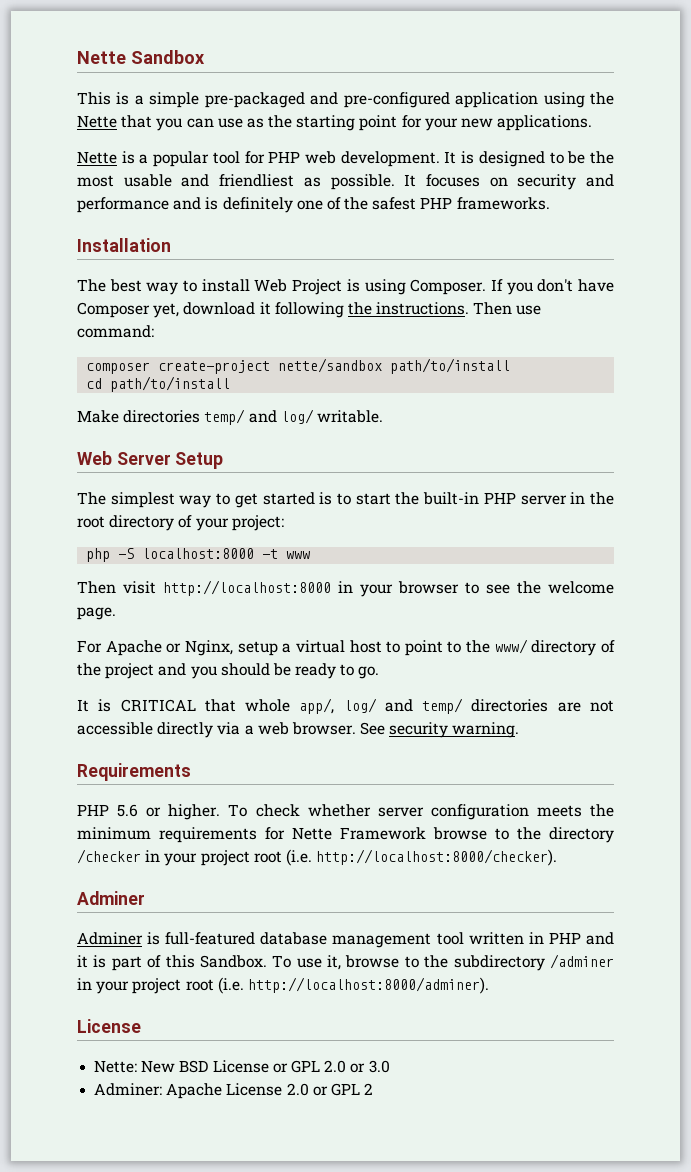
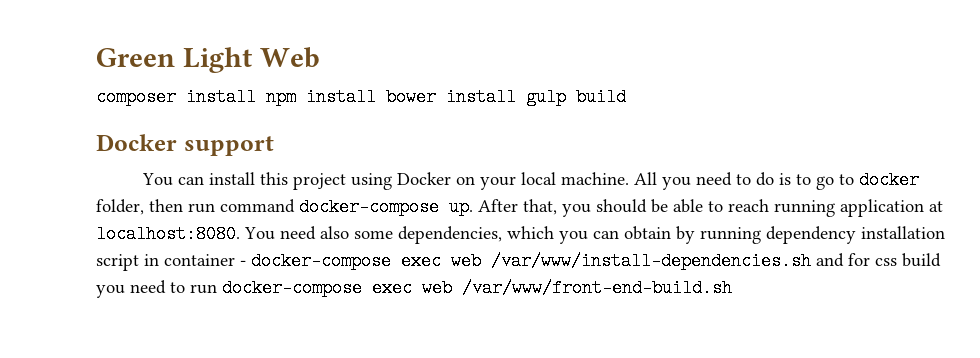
- Nette Sandbox
- This is a simple pre-packaged and pre-configured application using the Nette that you can use as the starting point for your new applications.
- Nette is a popular tool for PHP web development. It is designed to be the most usable and friendliest as possible. It focuses on security and performance and is definitely one of the safest PHP frameworks.
- Installation
- The best way to install Web Project is using Composer. If you don't have Composer yet, download it following the instructions. Then use command:
- composer create-project nette/sandbox path/to/install
- cd path/to/install
- Make directories temp/ and log/ writable.
- Web Server Setup
- The simplest way to get started is to start the built-in PHP server in the root directory of your project:
- php -S localhost:8000 -t www
- Then visit http://localhost:8000 in your browser to see the welcome page.
- For Apache or Nginx, setup a virtual host to point to the www/ directory of the project and you should be ready to go.
- It is CRITICAL that whole app/, log/ and temp/ directories are not accessible directly via a web browser. See security warning.
- Requirements
- PHP 5.6 or higher. To check whether server configuration meets the minimum requirements for Nette Framework browse to the directory /checker in your project root (i.e. http://localhost:8000/checker).
- Adminer
- Adminer is full-featured database management tool written in PHP and it is part of this Sandbox. To use it, browse to the subdirectory /adminer in your project root (i.e. http://localhost:8000/adminer).
- License
- Nette: New BSD License or GPL 2.0 or 3.0
- Adminer: Apache License 2.0 or GPL 2
+ Green Light Web
+ composer install npm install bower install gulp build
+ Docker support
+ You can install this project using Docker on your local machine. All you need to do is to go to docker folder, then run command docker-compose up. After that, you should be able to reach running application at localhost:8080. You need also some dependencies, which you can obtain by running dependency installation script in container - docker-compose exec web /var/www/install-dependencies.sh and for css build you need to run docker-compose exec web /var/www/front-end-build.sh

